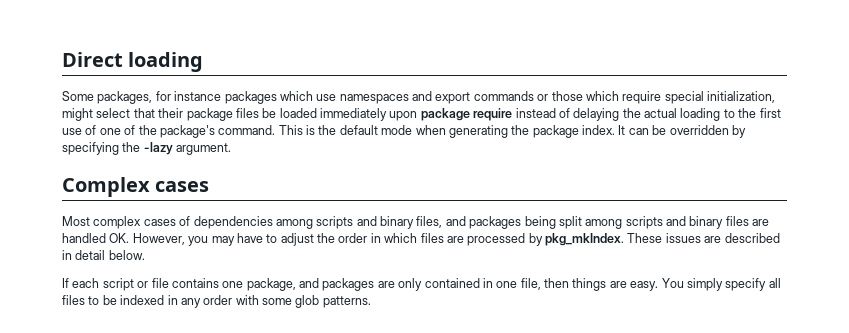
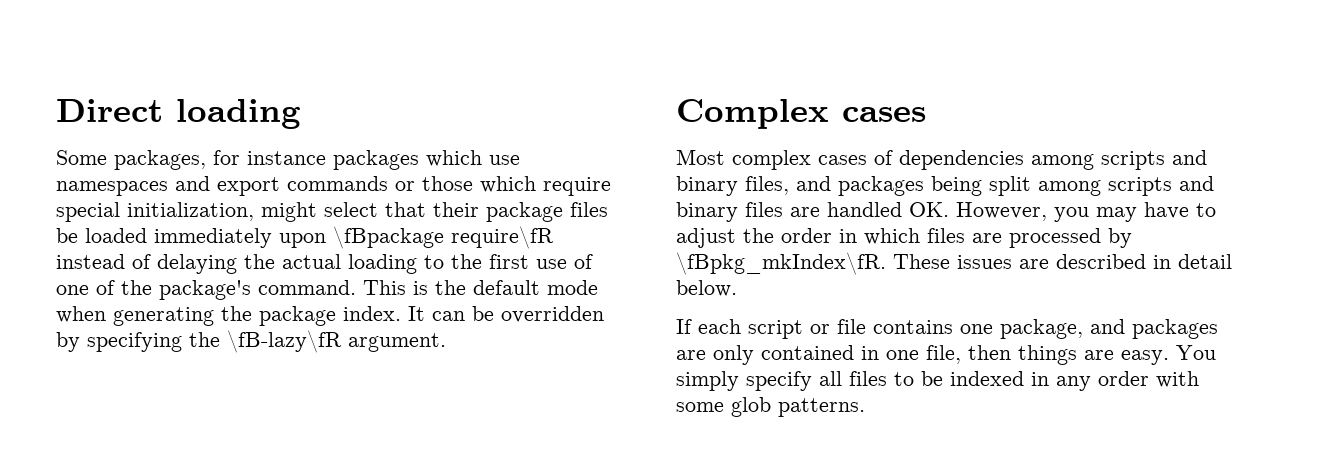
- Some packages, for instance packages which use namespaces and export commands or those which require special initialization, might select that their package files be loaded immediately upon package require instead of delaying the actual loading to the first use of one of the package's command.
+ Some packages, for instance packages which use namespaces and export commands or those which require special initialization, might select that their package files be loaded immediately upon \fBpackage require\fR instead of delaying the actual loading to the first use of one of the package's command.
- It can be overridden by specifying the -lazy argument.
+ It can be overridden by specifying the \fB-lazy\fR argument.
- Most complex cases of dependencies among scripts and binary files, and packages being split among scripts and binary files are handled OK. However, you may have to adjust the order in which files are processed by pkg_mkIndex.
+ Most complex cases of dependencies among scripts and binary files, and packages being split among scripts and binary files are handled OK. However, you may have to adjust the order in which files are processed by \fBpkg_mkIndex\fR.

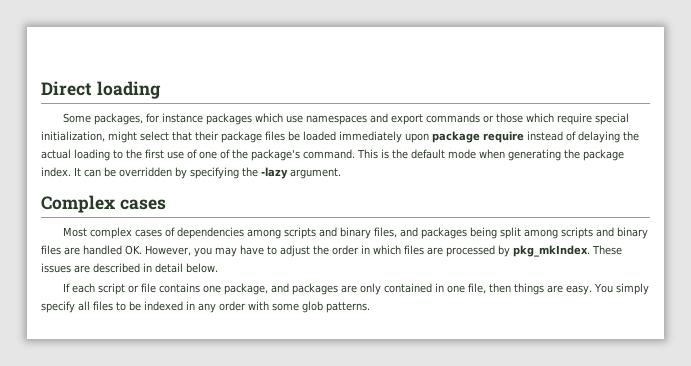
- Some packages, for instance packages which use namespaces and export commands or those which require special initialization, might select that their package files be loaded immediately upon \fBpackage require\fR instead of delaying the actual loading to the first use of one of the package's command.
+ Some packages, for instance packages which use namespaces and export commands or those which require special initialization, might select that their package files be loaded immediately upon package require instead of delaying the actual loading to the first use of one of the package's command.
- It can be overridden by specifying the \fB-lazy\fR argument.
+ It can be overridden by specifying the -lazy argument.
- Most complex cases of dependencies among scripts and binary files, and packages being split among scripts and binary files are handled OK. However, you may have to adjust the order in which files are processed by \fBpkg_mkIndex\fR.
+ Most complex cases of dependencies among scripts and binary files, and packages being split among scripts and binary files are handled OK. However, you may have to adjust the order in which files are processed by pkg_mkIndex.

